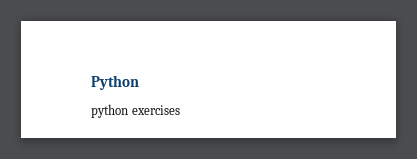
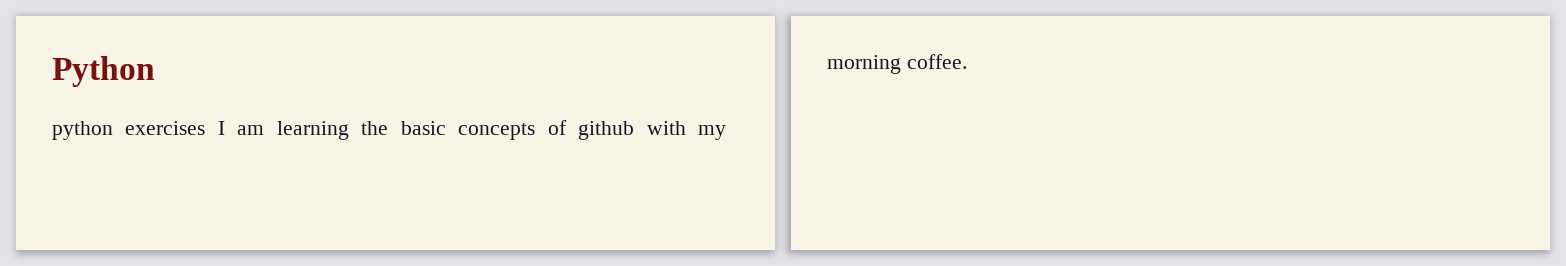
- python exercises
+ python exercises I am learning the basic concepts of github with my morning coffee.

